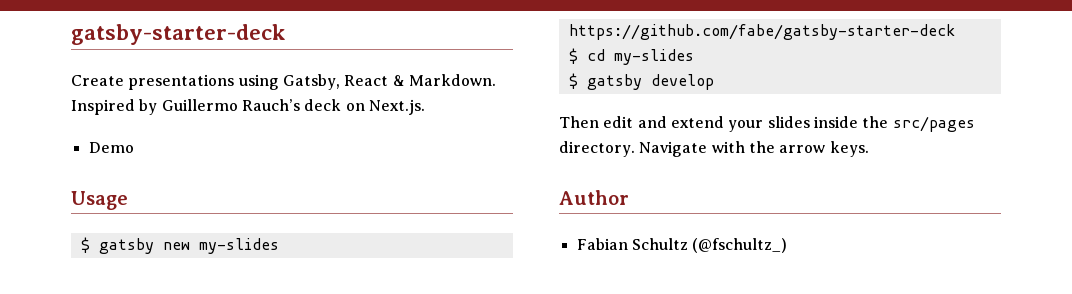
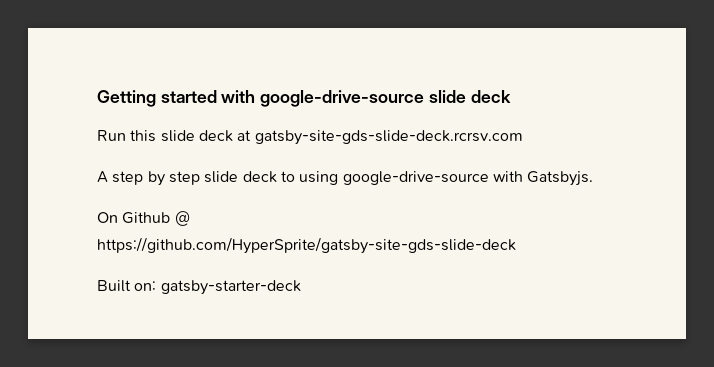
- gatsby-starter-deck
- Create presentations using Gatsby, React & Markdown. Inspired by Guillermo Rauch’s deck on Next.js.
- Demo
- Usage
- $ gatsby new my-slides https://github.com/fabe/gatsby-starter-deck
- $ cd my-slides
- $ gatsby develop
- Then edit and extend your slides inside the src/pages directory. Navigate with the arrow keys.
- Author
- Fabian Schultz (@fschultz_)
+ Getting started with google-drive-source slide deck
+ Run this slide deck at gatsby-site-gds-slide-deck.rcrsv.com
+ A step by step slide deck to using google-drive-source with Gatsbyjs.
+ On Github @ https://github.com/HyperSprite/gatsby-site-gds-slide-deck
+ Built on: gatsby-starter-deck

